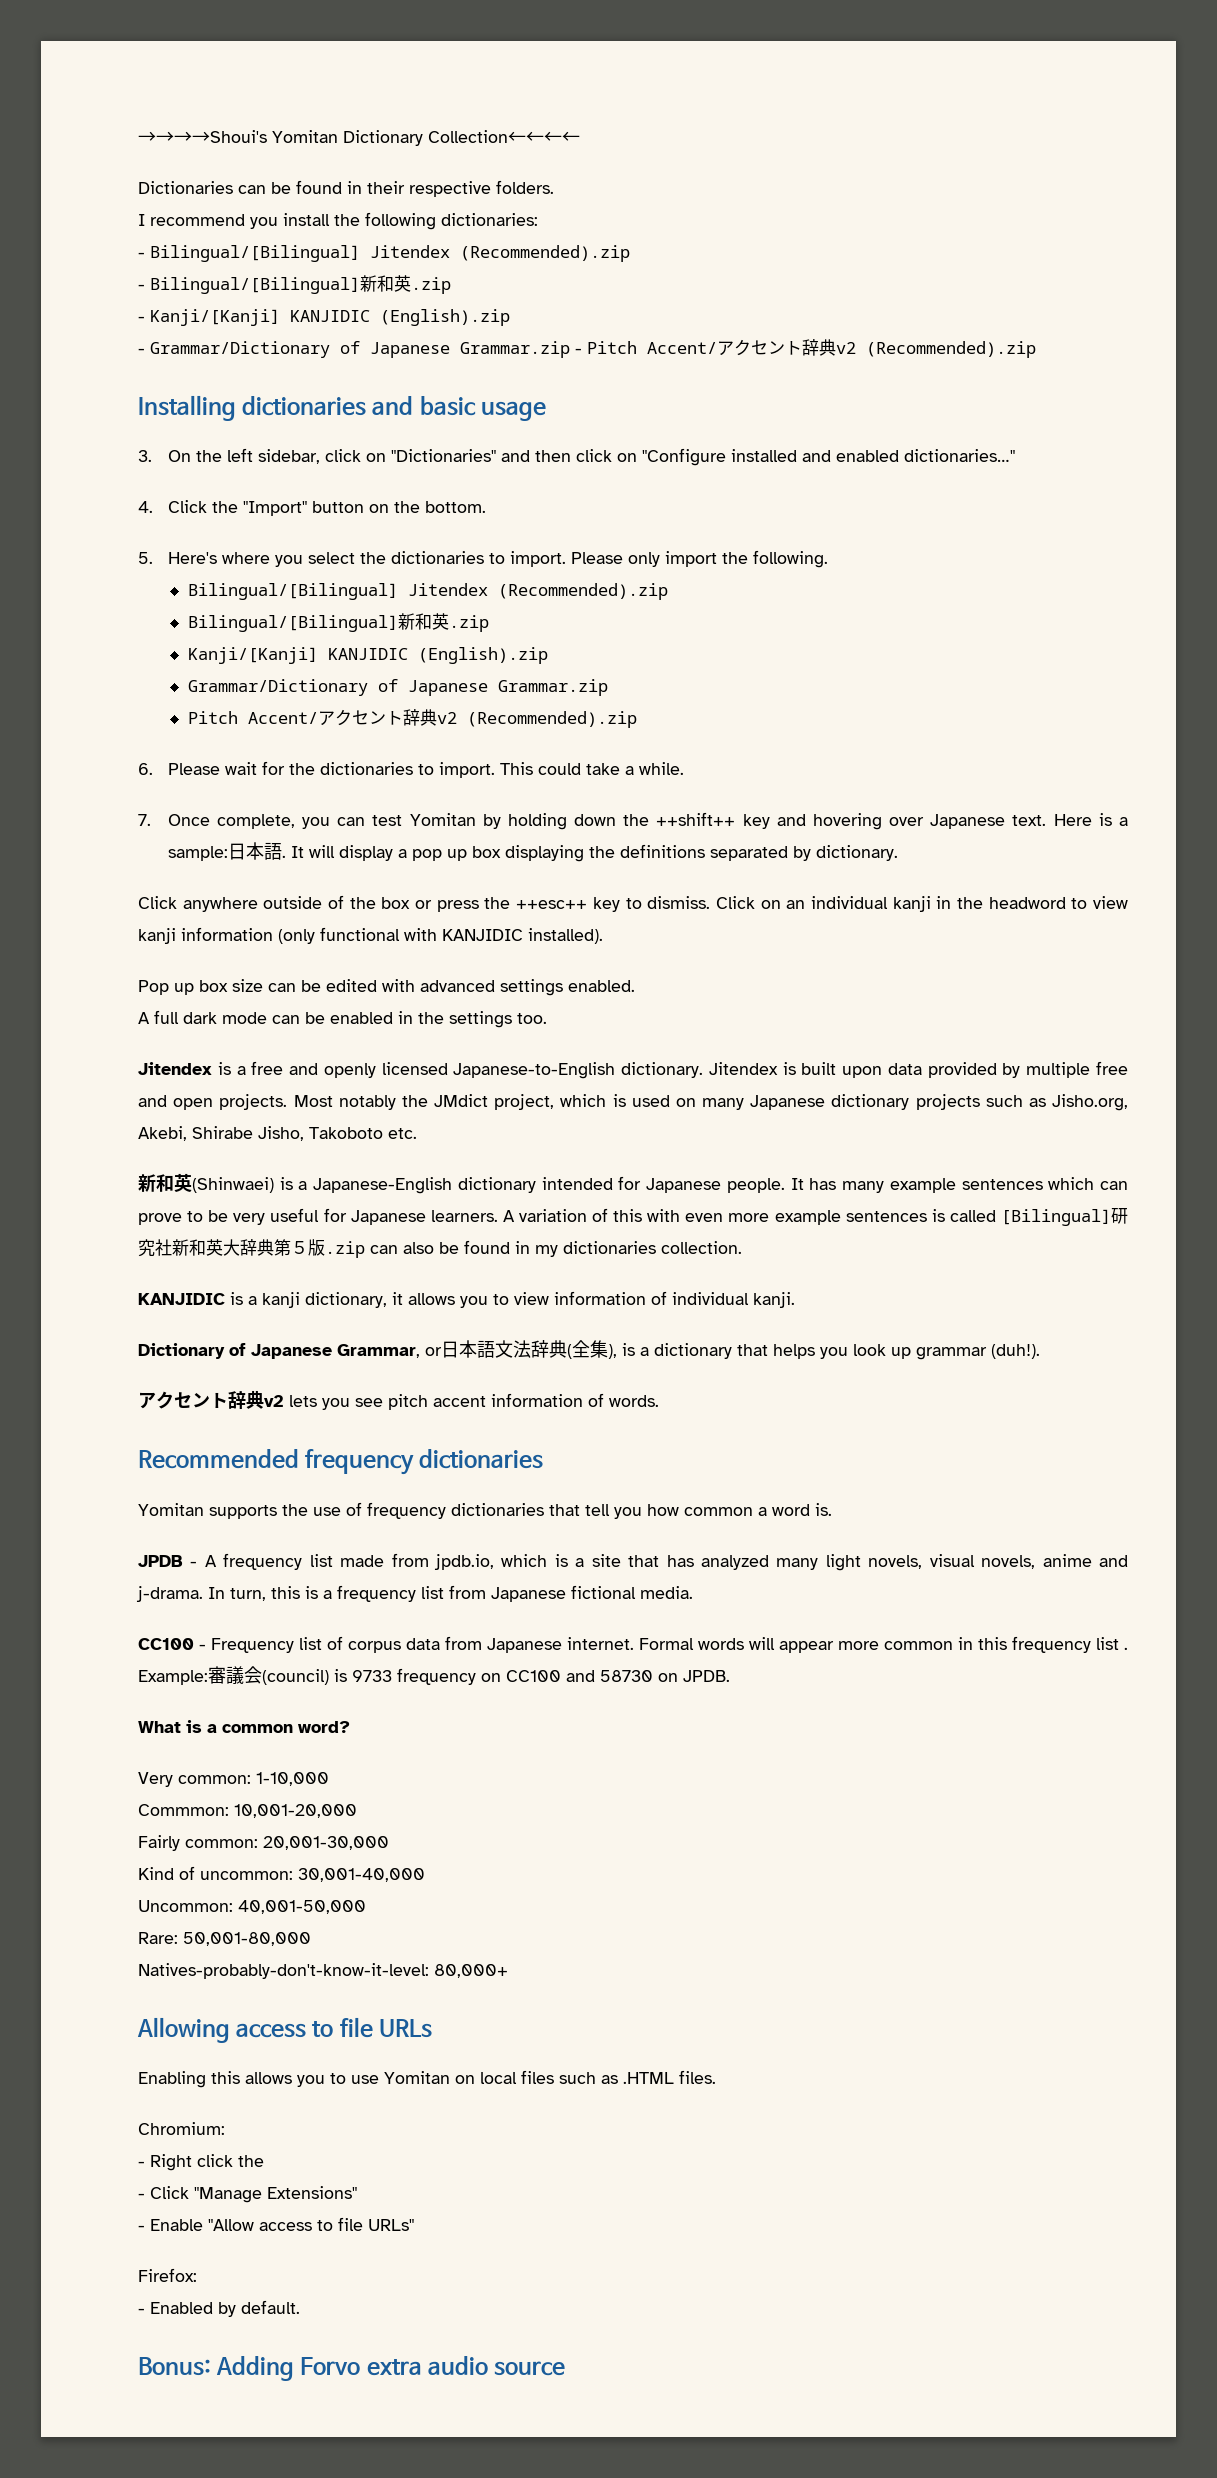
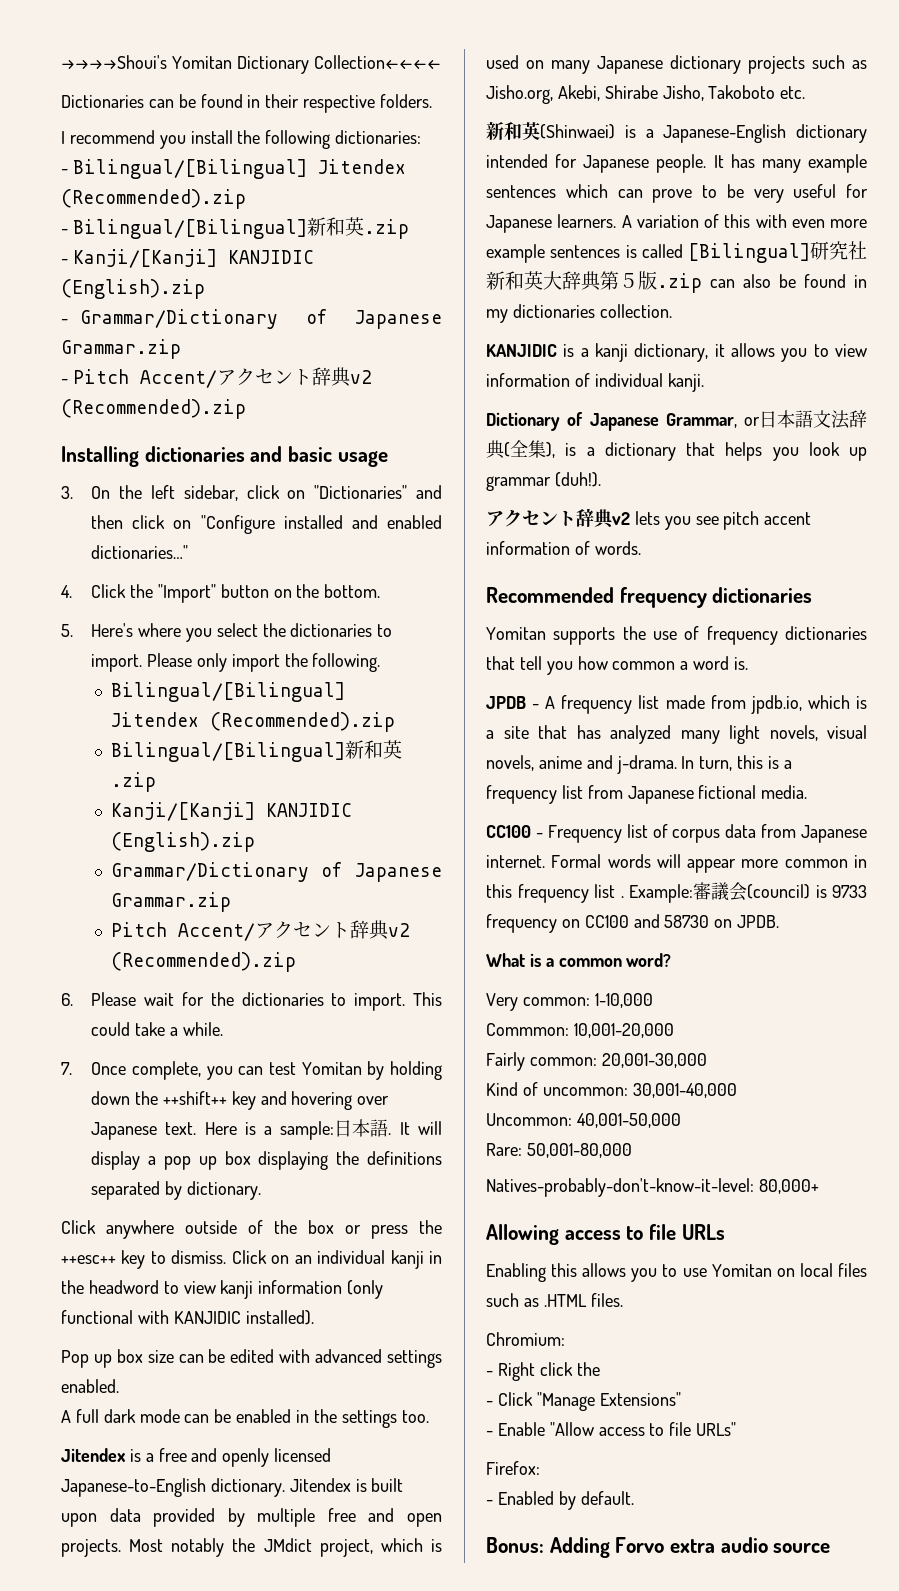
- - Grammar/Dictionary of Japanese Grammar.zip - Pitch Accent/アクセント辞典v2 (Recommended).zip
+ - Grammar/Dictionary of Japanese Grammar.zip
+ - Pitch Accent/アクセント辞典v2 (Recommended).zip

